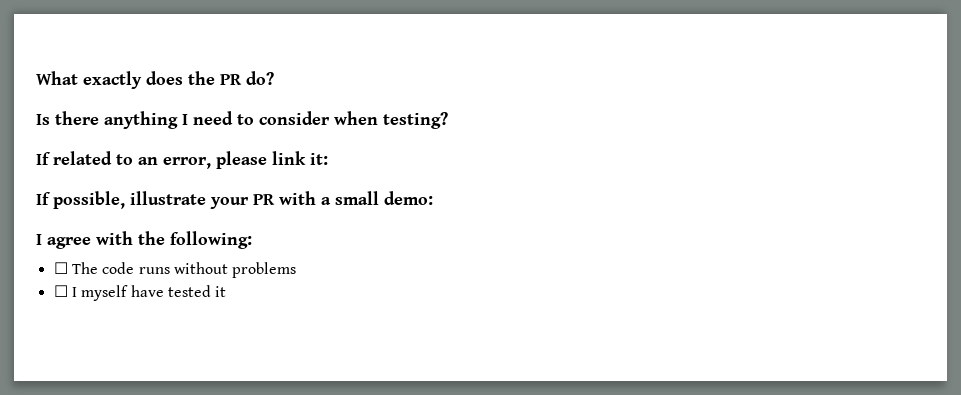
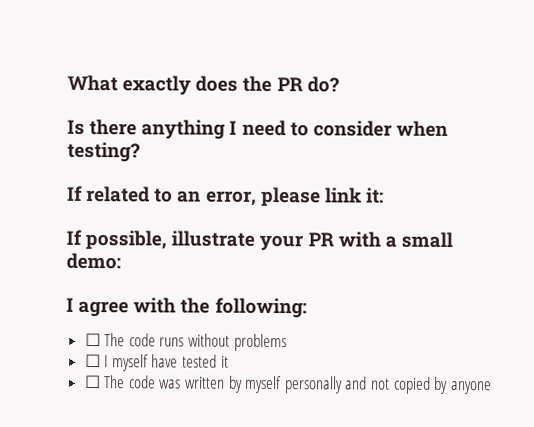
+ ☐ The code was written by myself personally and not copied by anyone

